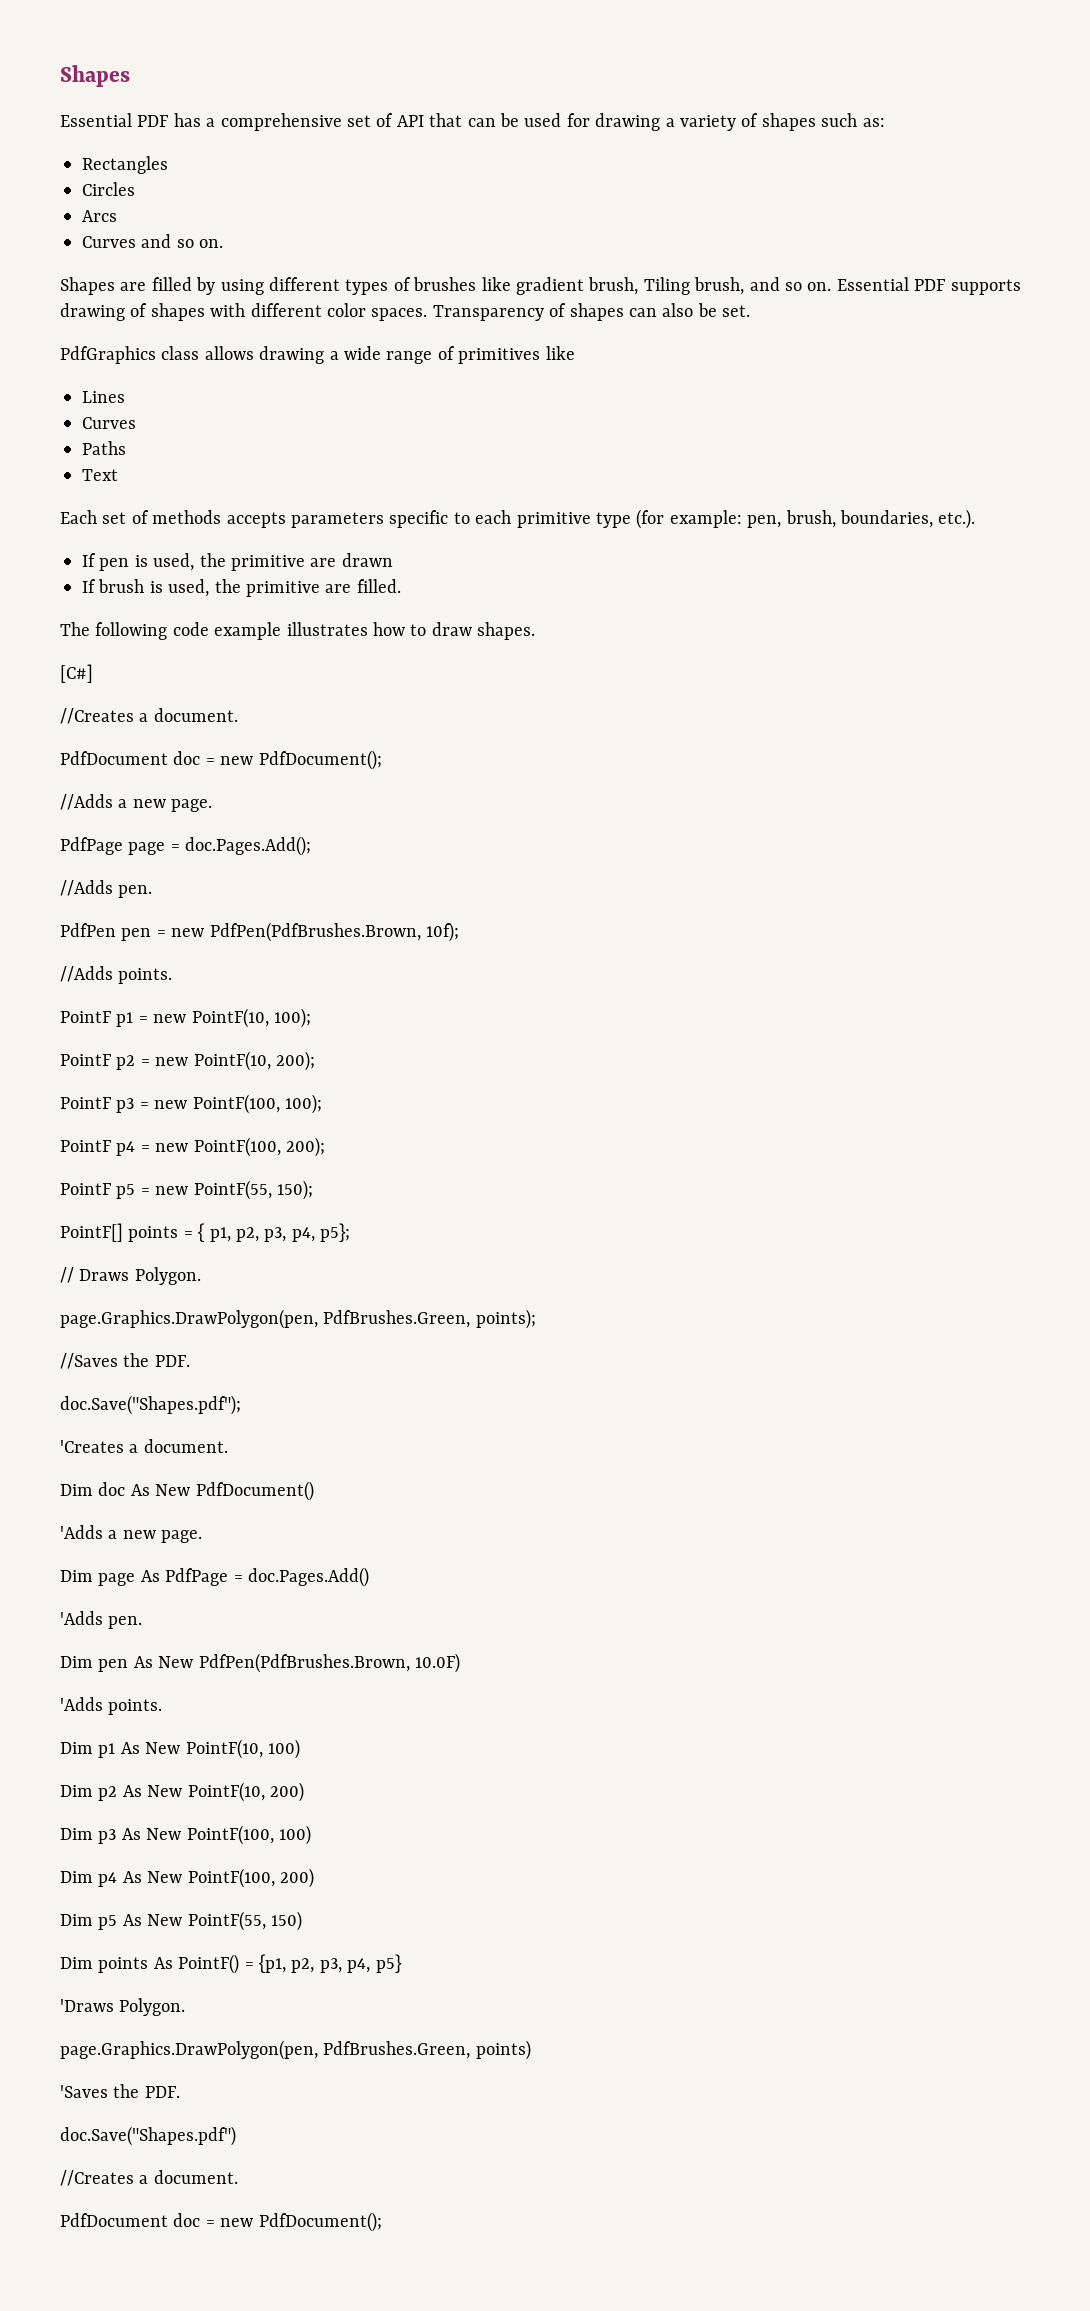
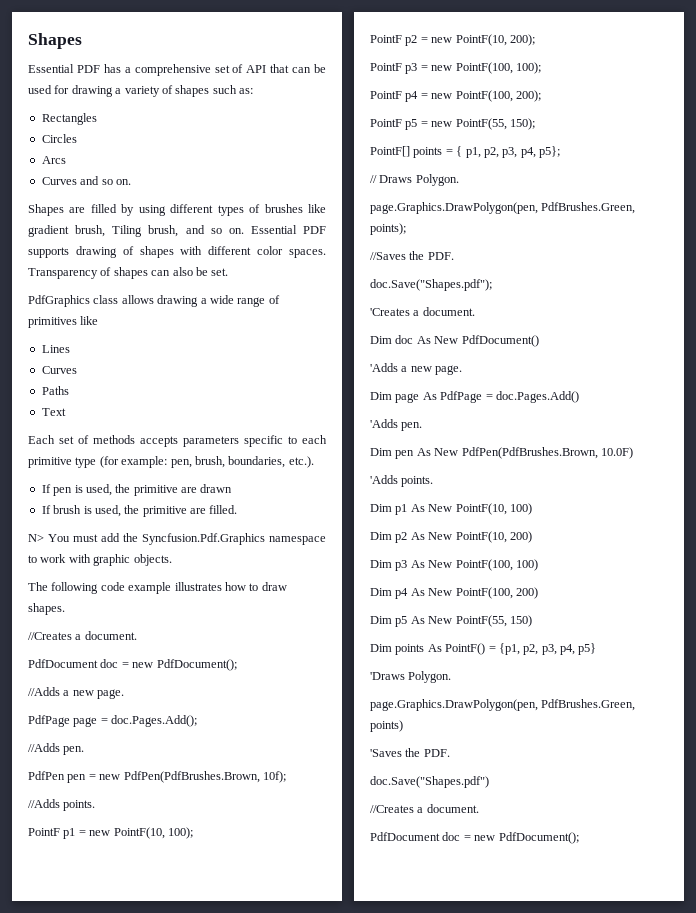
+ N> You must add the Syncfusion.Pdf.Graphics namespace to work with graphic objects.
- [C#]

